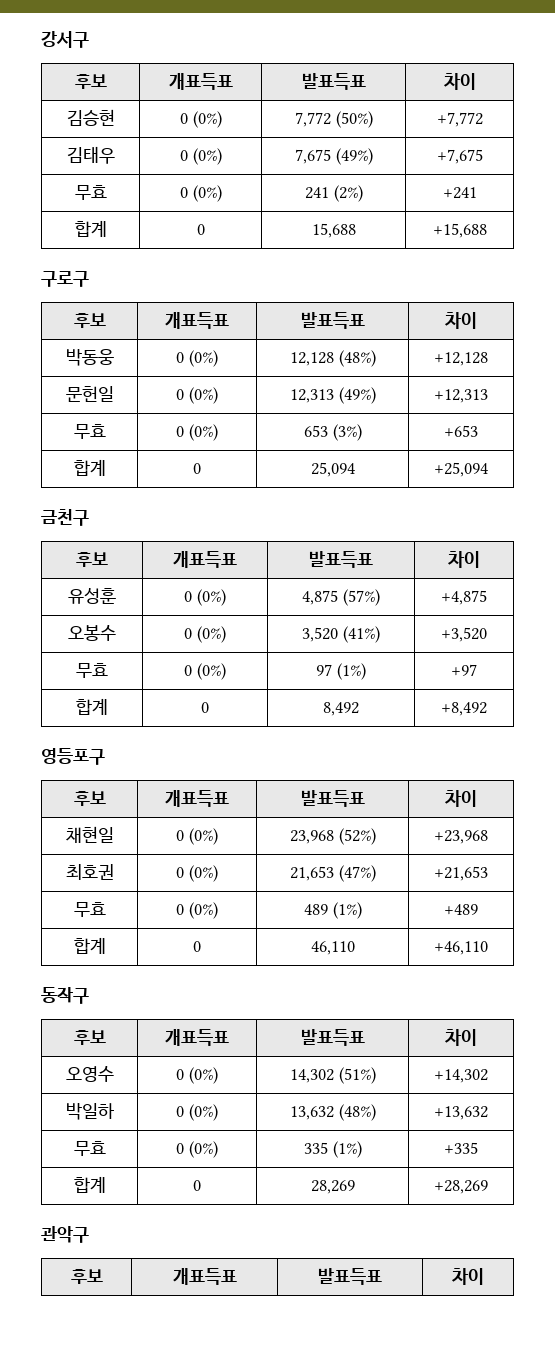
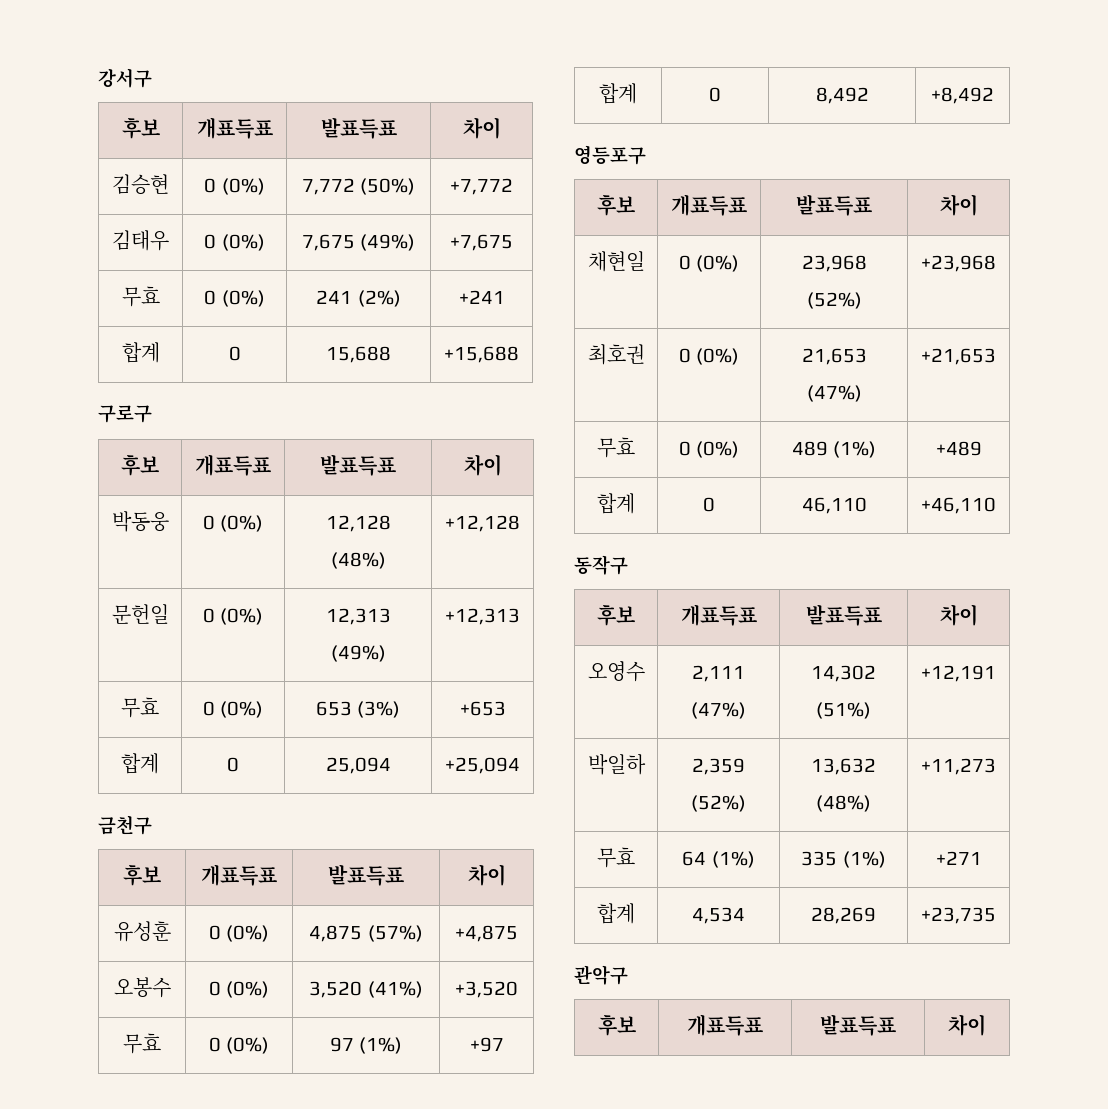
- 오영수 | 0 (0%) | 14,302 (51%) | +14,302
+ 오영수 | 2,111 (47%) | 14,302 (51%) | +12,191
- 박일하 | 0 (0%) | 13,632 (48%) | +13,632
- 무효 | 0 (0%) | 335 (1%) | +335
- 합계 | 0 | 28,269 | +28,269
+ 박일하 | 2,359 (52%) | 13,632 (48%) | +11,273
+ 무효 | 64 (1%) | 335 (1%) | +271
+ 합계 | 4,534 | 28,269 | +23,735

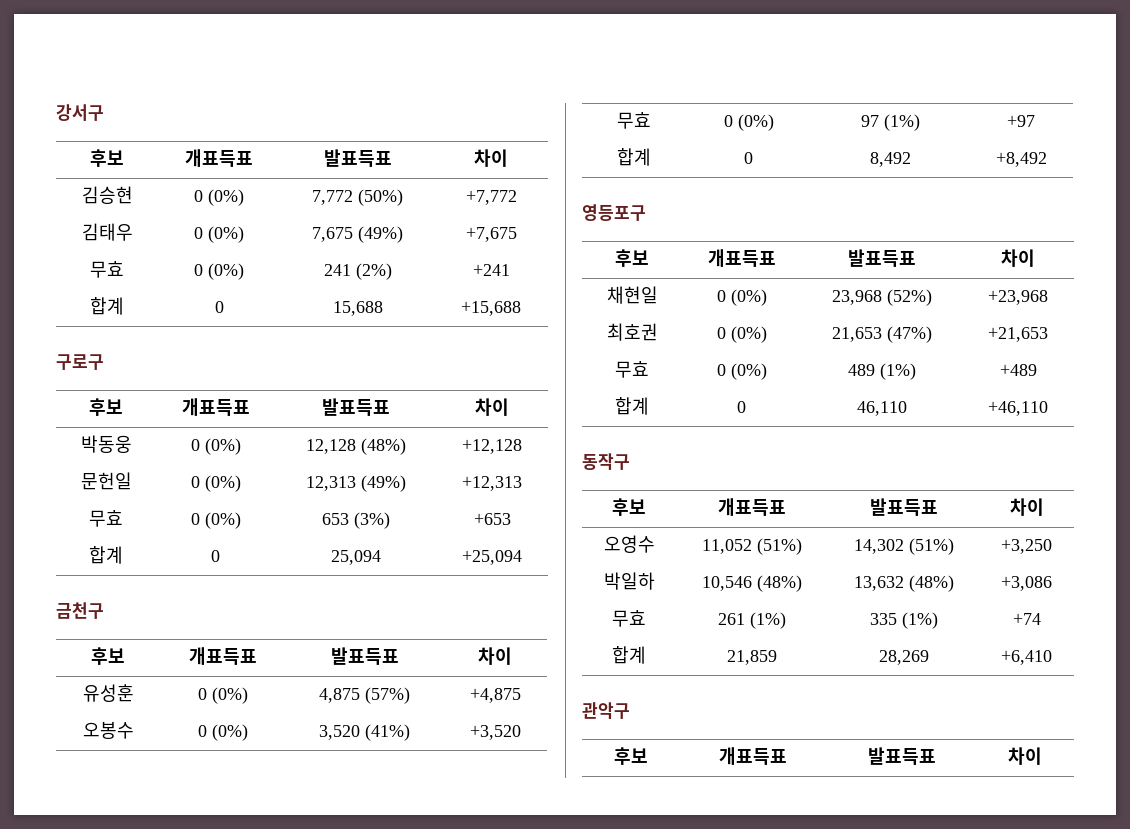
- 오영수 | 2,111 (47%) | 14,302 (51%) | +12,191
+ 오영수 | 11,052 (51%) | 14,302 (51%) | +3,250
- 박일하 | 2,359 (52%) | 13,632 (48%) | +11,273
- 무효 | 64 (1%) | 335 (1%) | +271
- 합계 | 4,534 | 28,269 | +23,735
+ 박일하 | 10,546 (48%) | 13,632 (48%) | +3,086
+ 무효 | 261 (1%) | 335 (1%) | +74
+ 합계 | 21,859 | 28,269 | +6,410

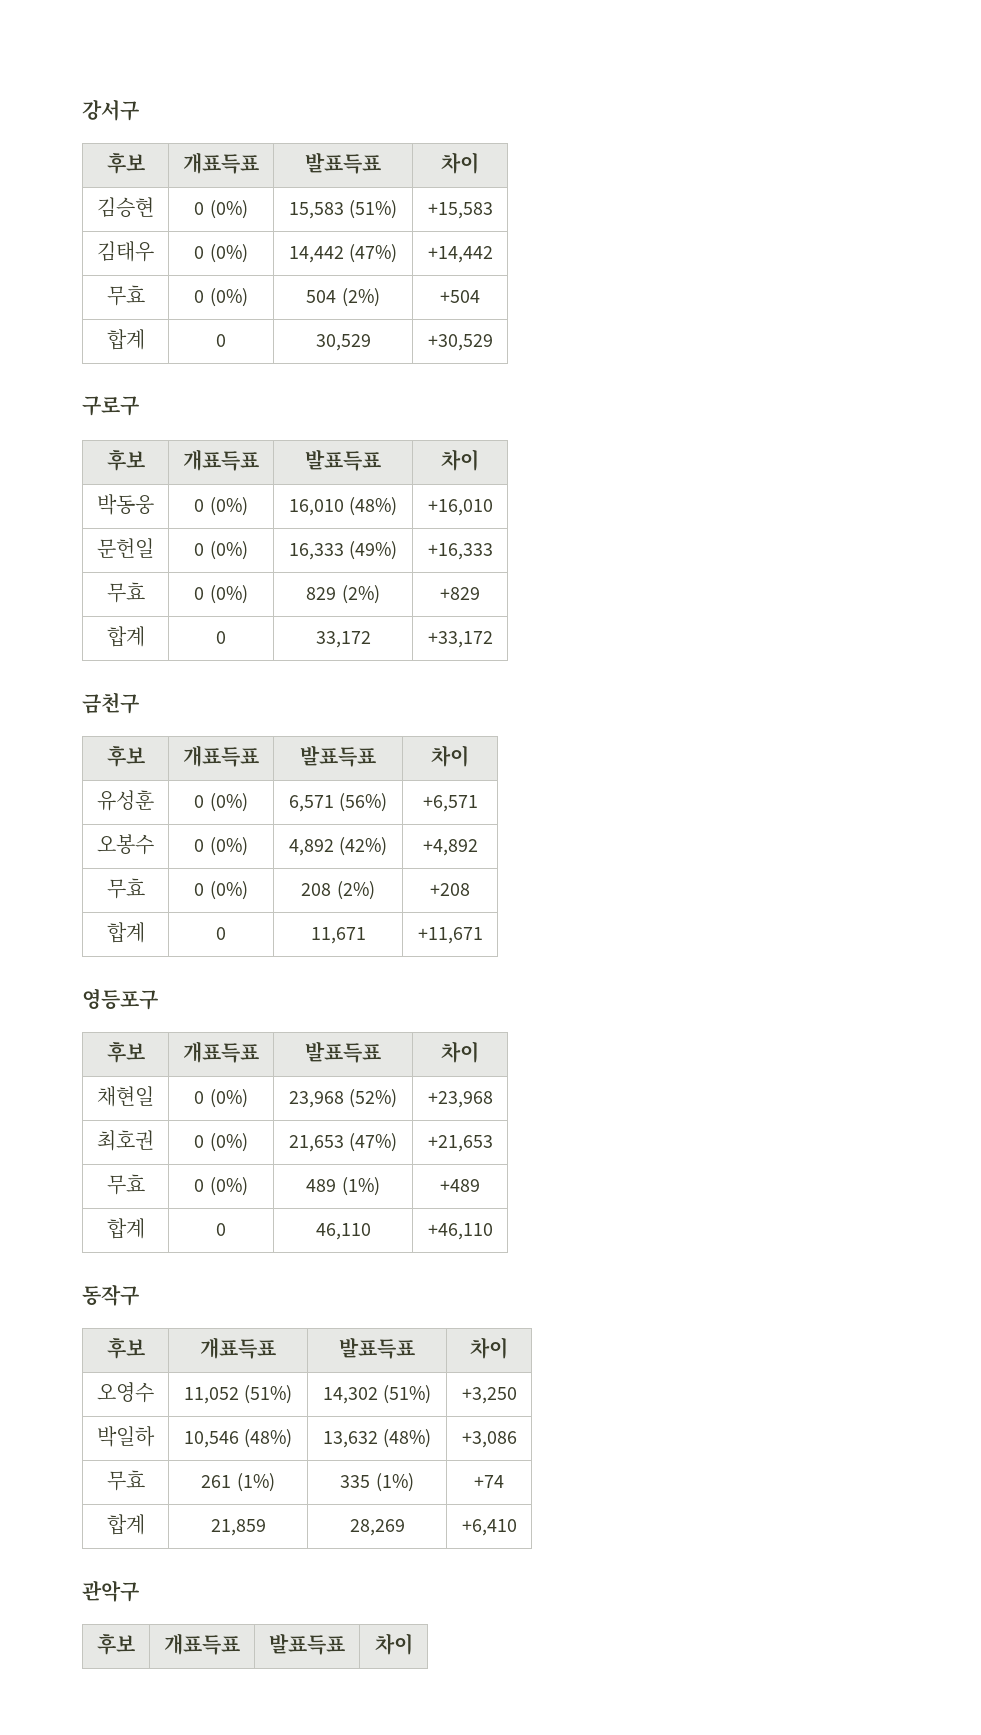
- 김승현 | 0 (0%) | 7,772 (50%) | +7,772
+ 김승현 | 0 (0%) | 15,583 (51%) | +15,583
- 김태우 | 0 (0%) | 7,675 (49%) | +7,675
- 무효 | 0 (0%) | 241 (2%) | +241
- 합계 | 0 | 15,688 | +15,688
+ 김태우 | 0 (0%) | 14,442 (47%) | +14,442
+ 무효 | 0 (0%) | 504 (2%) | +504
+ 합계 | 0 | 30,529 | +30,529
- 박동웅 | 0 (0%) | 12,128 (48%) | +12,128
+ 박동웅 | 0 (0%) | 16,010 (48%) | +16,010
- 문헌일 | 0 (0%) | 12,313 (49%) | +12,313
- 무효 | 0 (0%) | 653 (3%) | +653
- 합계 | 0 | 25,094 | +25,094
+ 문헌일 | 0 (0%) | 16,333 (49%) | +16,333
+ 무효 | 0 (0%) | 829 (2%) | +829
+ 합계 | 0 | 33,172 | +33,172
- 유성훈 | 0 (0%) | 4,875 (57%) | +4,875
+ 유성훈 | 0 (0%) | 6,571 (56%) | +6,571
- 오봉수 | 0 (0%) | 3,520 (41%) | +3,520
- 무효 | 0 (0%) | 97 (1%) | +97
- 합계 | 0 | 8,492 | +8,492
+ 오봉수 | 0 (0%) | 4,892 (42%) | +4,892
+ 무효 | 0 (0%) | 208 (2%) | +208
+ 합계 | 0 | 11,671 | +11,671

